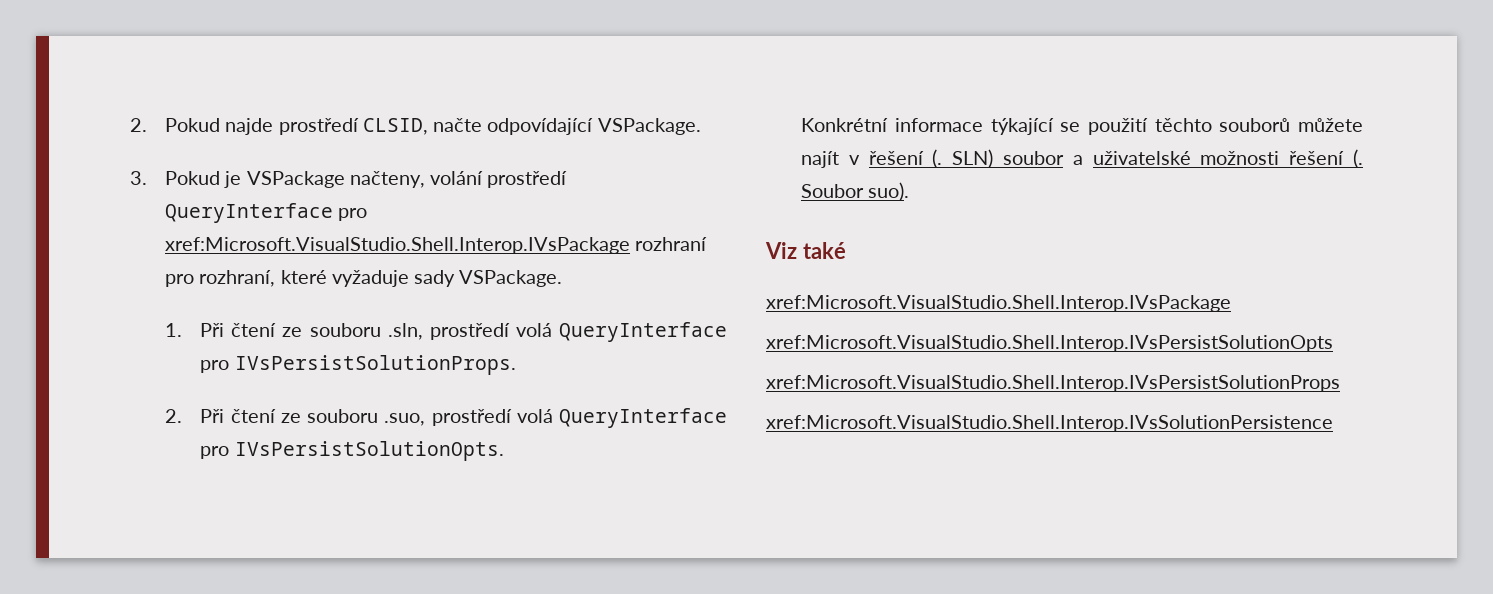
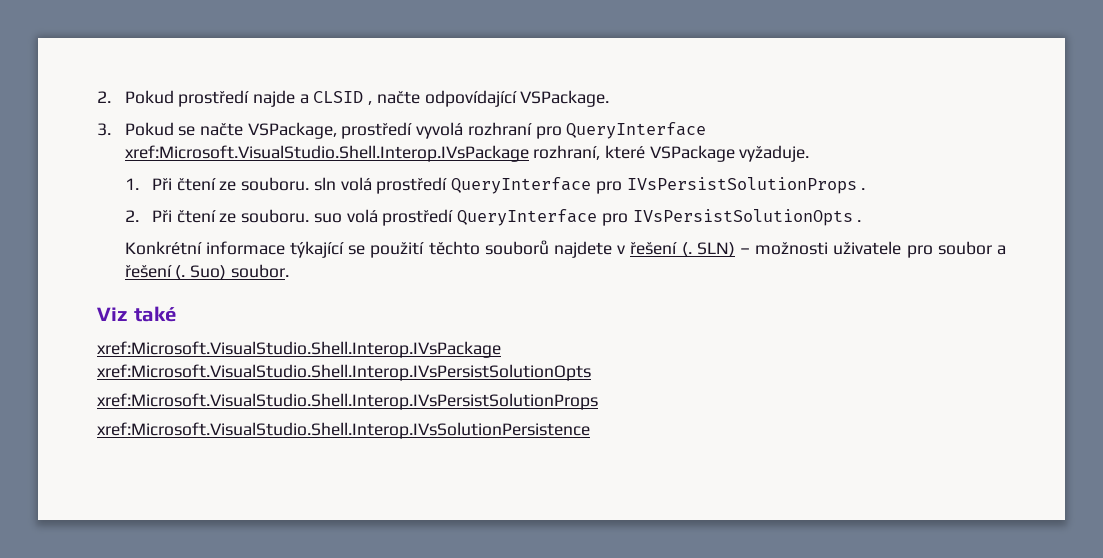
- 2. Pokud najde prostředí CLSID, načte odpovídající VSPackage.
+ 2. Pokud prostředí najde a CLSID , načte odpovídající VSPackage.
- 3. Pokud je VSPackage načteny, volání prostředí QueryInterface pro xref:Microsoft.VisualStudio.Shell.Interop.IVsPackage rozhraní pro rozhraní, které vyžaduje sady VSPackage.
- 1. Při čtení ze souboru .sln, prostředí volá QueryInterface pro IVsPersistSolutionProps.
- 2. Při čtení ze souboru .suo, prostředí volá QueryInterface pro IVsPersistSolutionOpts.
+ 3. Pokud se načte VSPackage, prostředí vyvolá rozhraní pro QueryInterface xref:Microsoft.VisualStudio.Shell.Interop.IVsPackage rozhraní, které VSPackage vyžaduje.
+ 1. Při čtení ze souboru. sln volá prostředí QueryInterface pro IVsPersistSolutionProps .
+ 2. Při čtení ze souboru. suo volá prostředí QueryInterface pro IVsPersistSolutionOpts .
- Konkrétní informace týkající se použití těchto souborů můžete najít v řešení (.
+ Konkrétní informace týkající se použití těchto souborů najdete v řešení (.
- SLN) soubor a uživatelské možnosti řešení (. Soubor suo).
+ SLN) – možnosti uživatele pro soubor a řešení (. Suo) soubor.

